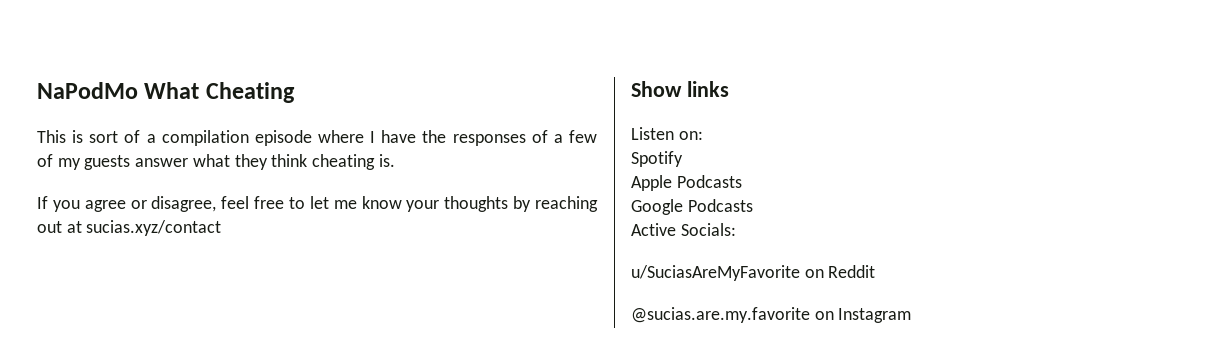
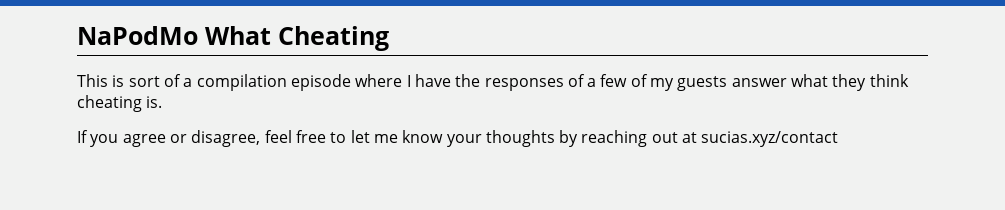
- Show links
- Listen on:
- Spotify
- Apple Podcasts
- Google Podcasts
- Active Socials:
- u/SuciasAreMyFavorite on Reddit
- @sucias.are.my.favorite on Instagram

